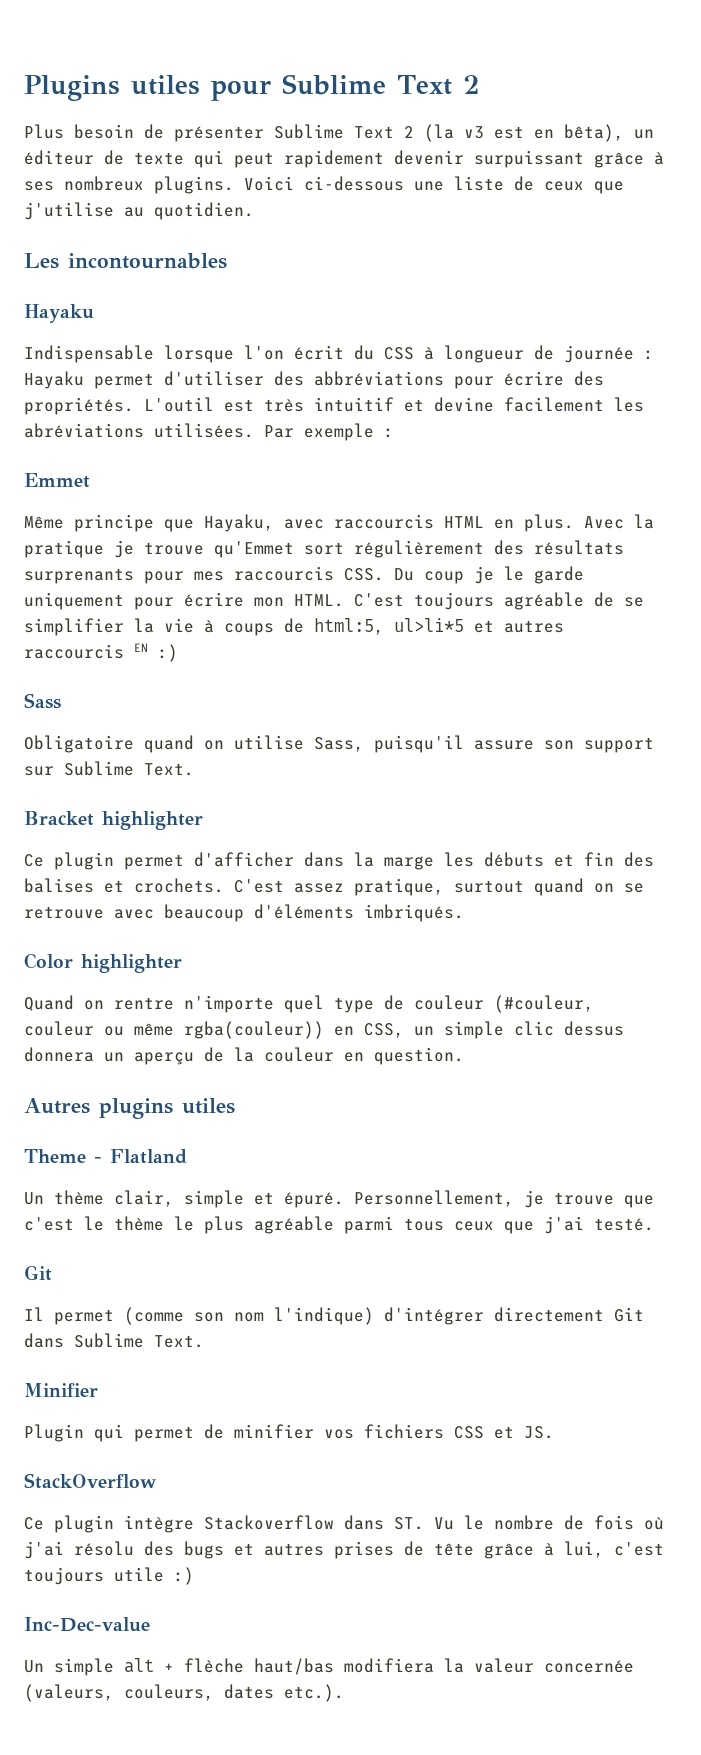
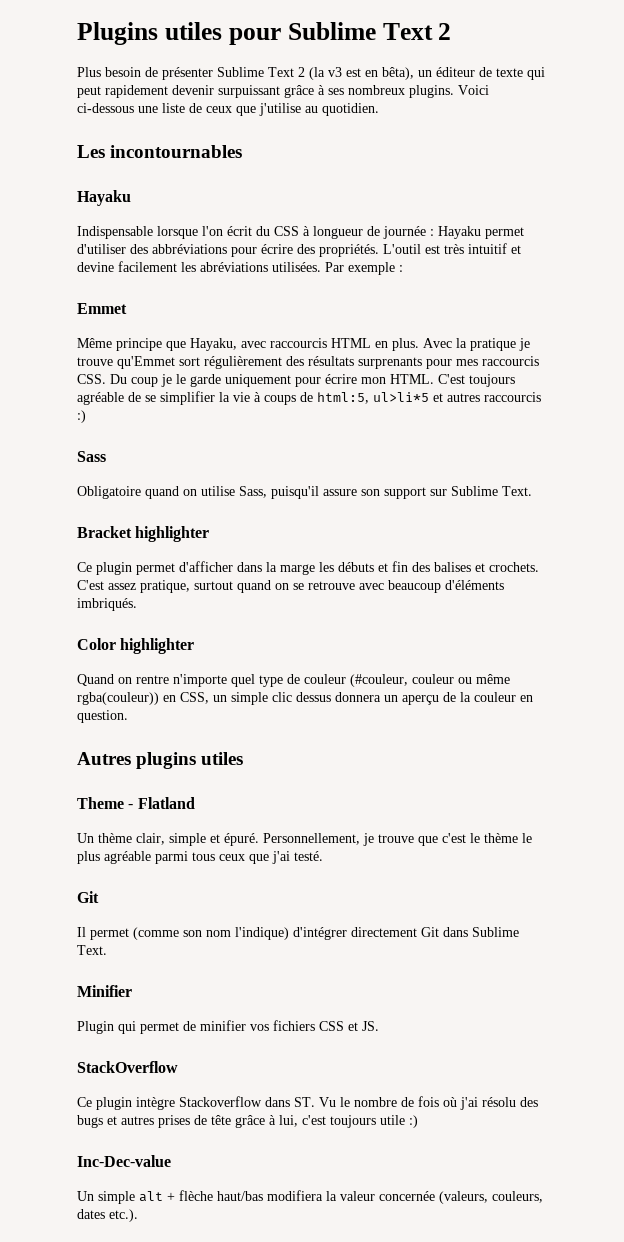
- C'est toujours agréable de se simplifier la vie à coups de html:5, ul>li*5 et autres raccourcis EN :)
+ C'est toujours agréable de se simplifier la vie à coups de html:5, ul>li*5 et autres raccourcis :)

